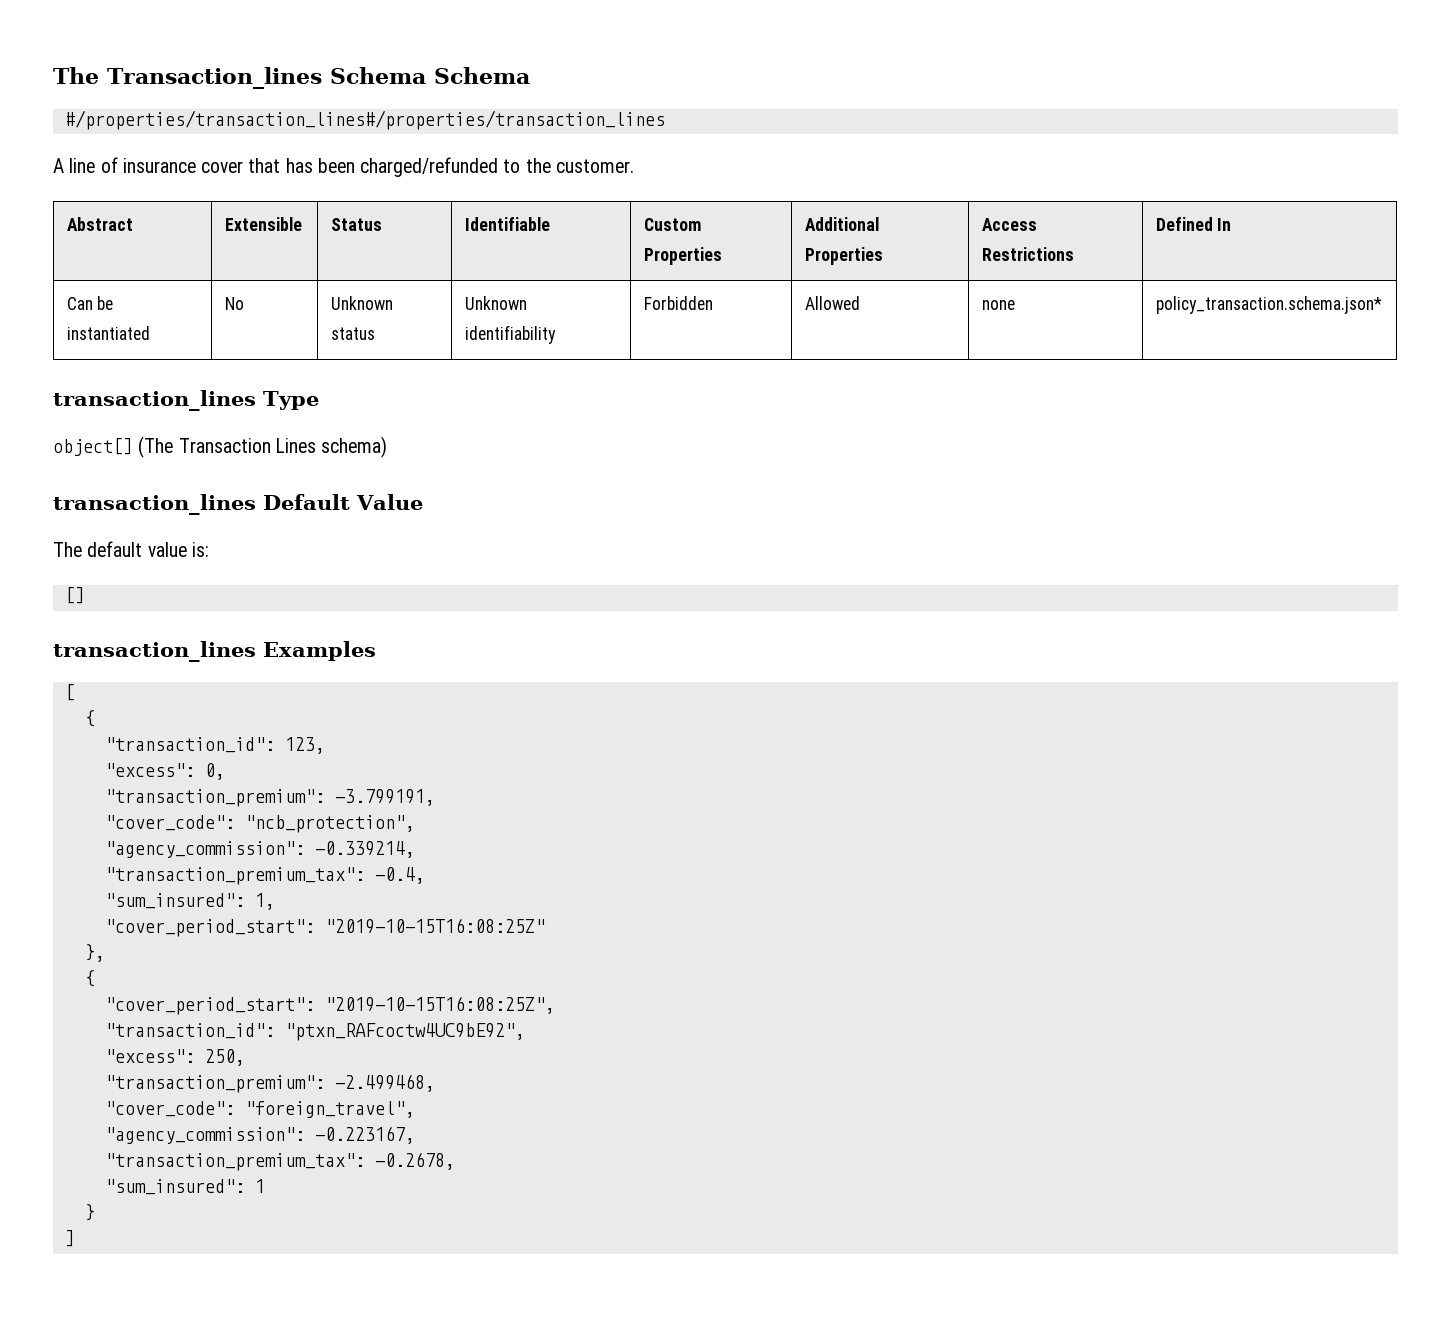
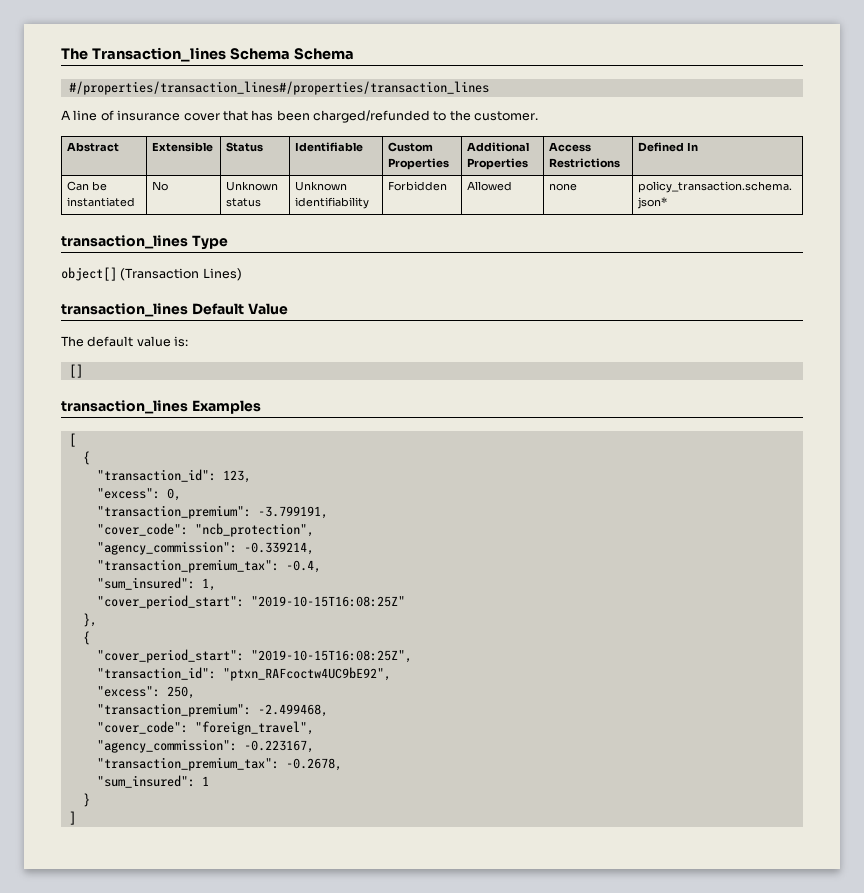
- object[] (The Transaction Lines schema)
+ object[] (Transaction Lines)

